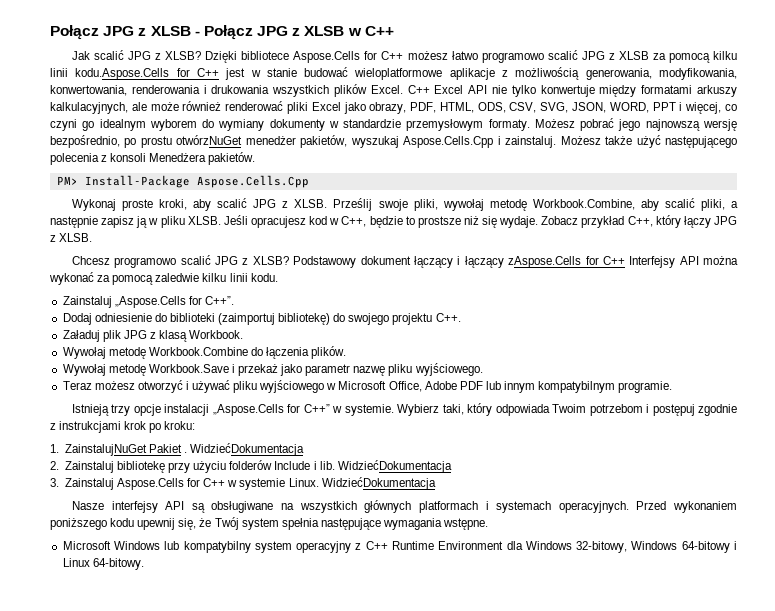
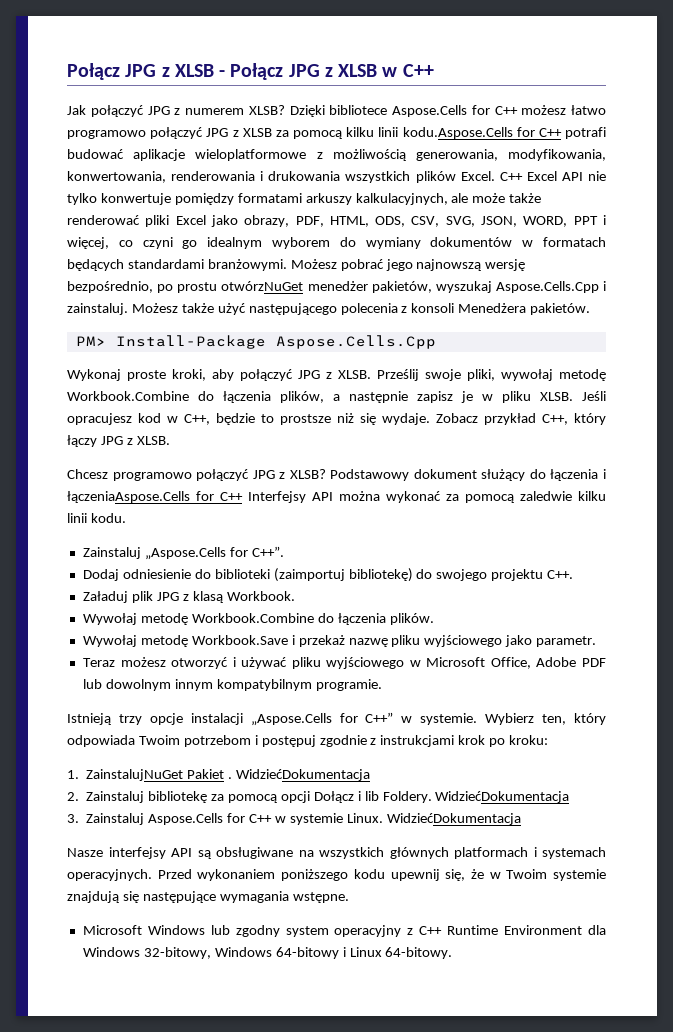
- Jak scalić JPG z XLSB?
+ Jak połączyć JPG z numerem XLSB?
- Dzięki bibliotece Aspose.Cells for C++ możesz łatwo programowo scalić JPG z XLSB za pomocą kilku linii kodu.Aspose.Cells for C++ jest w stanie budować wieloplatformowe aplikacje z możliwością generowania, modyfikowania, konwertowania, renderowania i drukowania wszystkich plików Excel.
+ Dzięki bibliotece Aspose.Cells for C++ możesz łatwo programowo połączyć JPG z XLSB za pomocą kilku linii kodu.Aspose.Cells for C++ potrafi budować aplikacje wieloplatformowe z możliwością generowania, modyfikowania, konwertowania, renderowania i drukowania wszystkich plików Excel.
- C++ Excel API nie tylko konwertuje między formatami arkuszy kalkulacyjnych, ale może również renderować pliki Excel jako obrazy, PDF, HTML, ODS, CSV, SVG, JSON, WORD, PPT i więcej, co czyni go idealnym wyborem do wymiany dokumenty w standardzie przemysłowym formaty.
+ C++ Excel API nie tylko konwertuje pomiędzy formatami arkuszy kalkulacyjnych, ale może także renderować pliki Excel jako obrazy, PDF, HTML, ODS, CSV, SVG, JSON, WORD, PPT i więcej, co czyni go idealnym wyborem do wymiany dokumentów w formatach będących standardami branżowymi.
- Wykonaj proste kroki, aby scalić JPG z XLSB.
+ Wykonaj proste kroki, aby połączyć JPG z XLSB.
- Prześlij swoje pliki, wywołaj metodę Workbook.Combine, aby scalić pliki, a następnie zapisz ją w pliku XLSB.
+ Prześlij swoje pliki, wywołaj metodę Workbook.Combine do łączenia plików, a następnie zapisz je w pliku XLSB.
- Chcesz programowo scalić JPG z XLSB?
+ Chcesz programowo połączyć JPG z XLSB?
- Podstawowy dokument łączący i łączący zAspose.Cells for C++ Interfejsy API można wykonać za pomocą zaledwie kilku linii kodu.
+ Podstawowy dokument służący do łączenia i łączeniaAspose.Cells for C++ Interfejsy API można wykonać za pomocą zaledwie kilku linii kodu.
- Wywołaj metodę Workbook.Save i przekaż jako parametr nazwę pliku wyjściowego.
+ Wywołaj metodę Workbook.Save i przekaż nazwę pliku wyjściowego jako parametr.
- Teraz możesz otworzyć i używać pliku wyjściowego w Microsoft Office, Adobe PDF lub innym kompatybilnym programie.
+ Teraz możesz otworzyć i używać pliku wyjściowego w Microsoft Office, Adobe PDF lub dowolnym innym kompatybilnym programie.
- Wybierz taki, który odpowiada Twoim potrzebom i postępuj zgodnie z instrukcjami krok po kroku:
+ Wybierz ten, który odpowiada Twoim potrzebom i postępuj zgodnie z instrukcjami krok po kroku:
- 2. Zainstaluj bibliotekę przy użyciu folderów Include i lib.
+ 2. Zainstaluj bibliotekę za pomocą opcji Dołącz i lib Foldery.
- Przed wykonaniem poniższego kodu upewnij się, że Twój system spełnia następujące wymagania wstępne.
+ Przed wykonaniem poniższego kodu upewnij się, że w Twoim systemie znajdują się następujące wymagania wstępne.
- Microsoft Windows lub kompatybilny system operacyjny z C++ Runtime Environment dla Windows 32-bitowy, Windows 64-bitowy i Linux 64-bitowy.
+ Microsoft Windows lub zgodny system operacyjny z C++ Runtime Environment dla Windows 32-bitowy, Windows 64-bitowy i Linux 64-bitowy.

